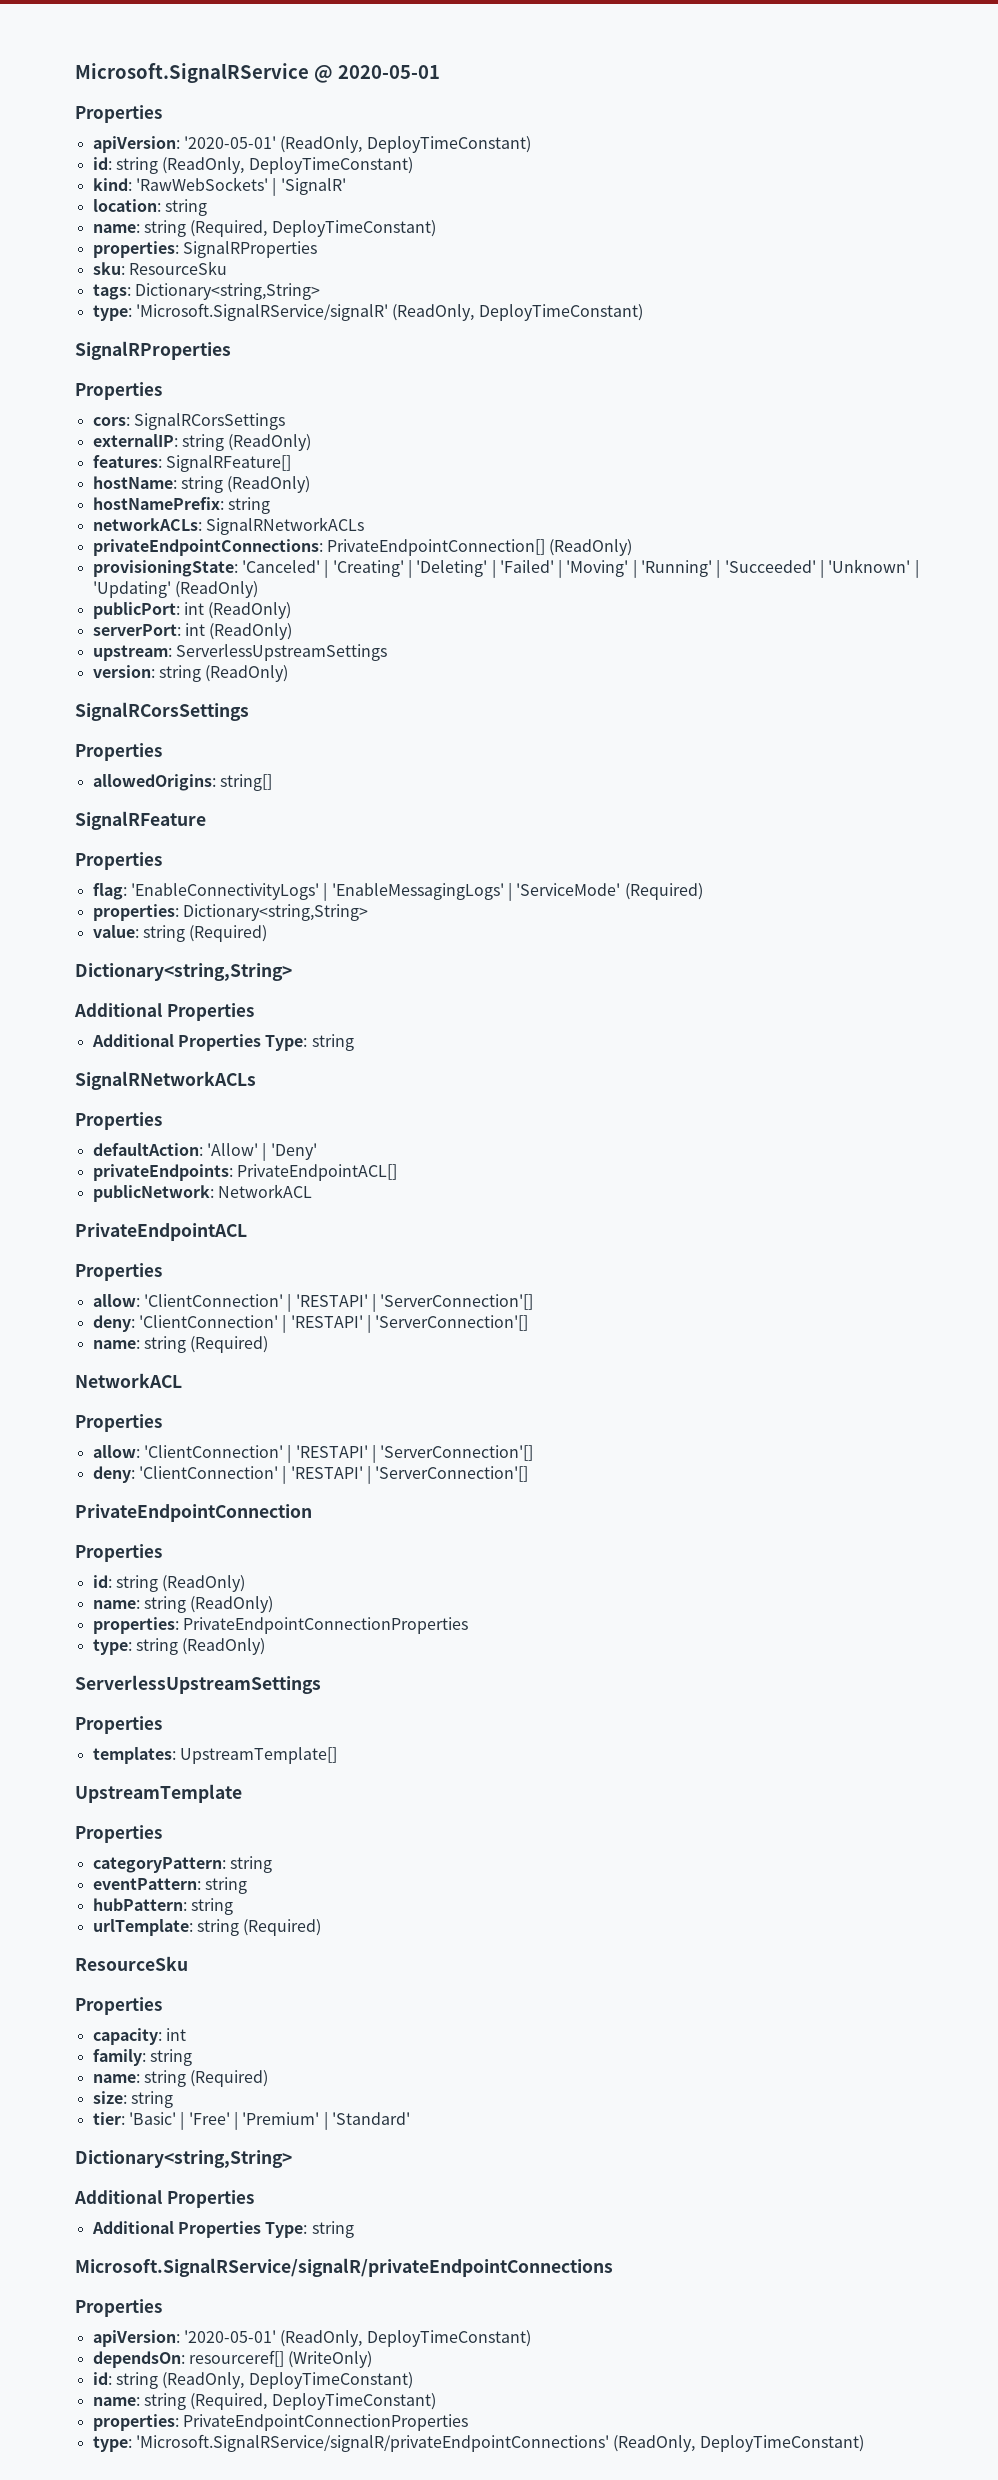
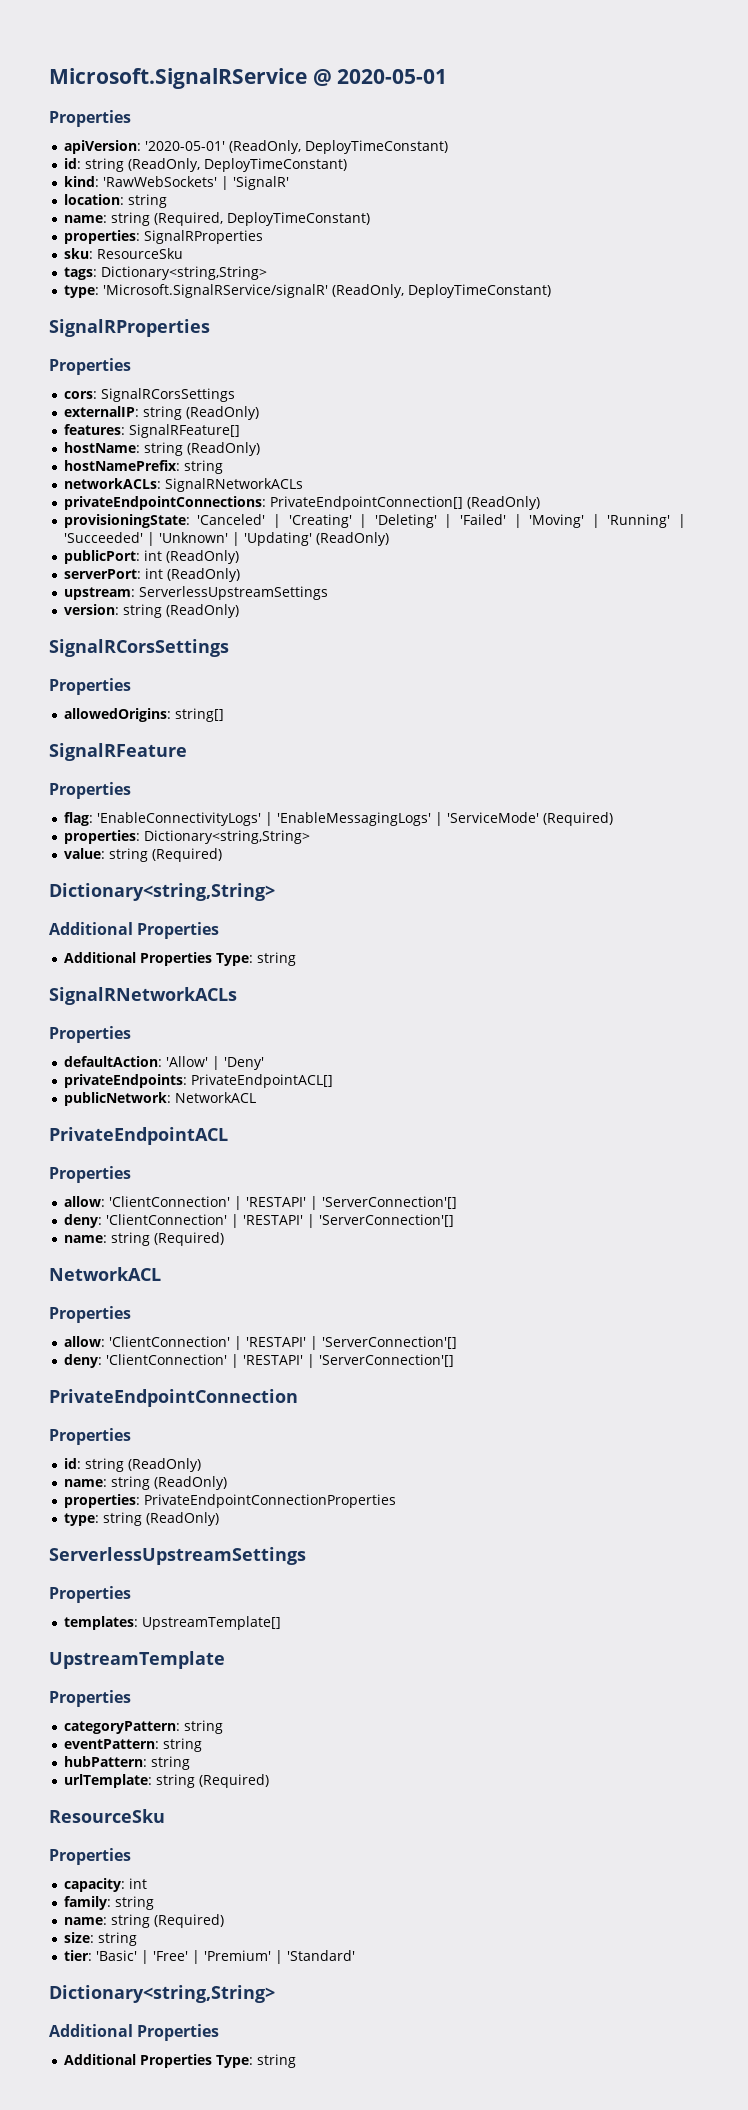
- Microsoft.SignalRService/signalR/privateEndpointConnections
- Properties
- apiVersion: '2020-05-01' (ReadOnly, DeployTimeConstant)
- dependsOn: resourceref[] (WriteOnly)
- id: string (ReadOnly, DeployTimeConstant)
- name: string (Required, DeployTimeConstant)
- properties: PrivateEndpointConnectionProperties
- type: 'Microsoft.SignalRService/signalR/privateEndpointConnections' (ReadOnly, DeployTimeConstant)

